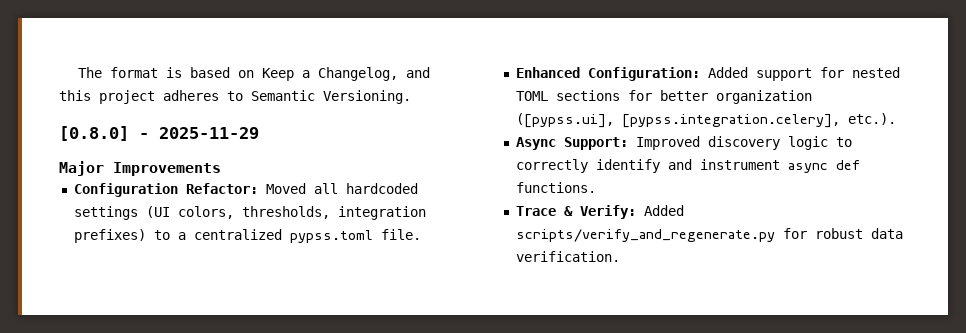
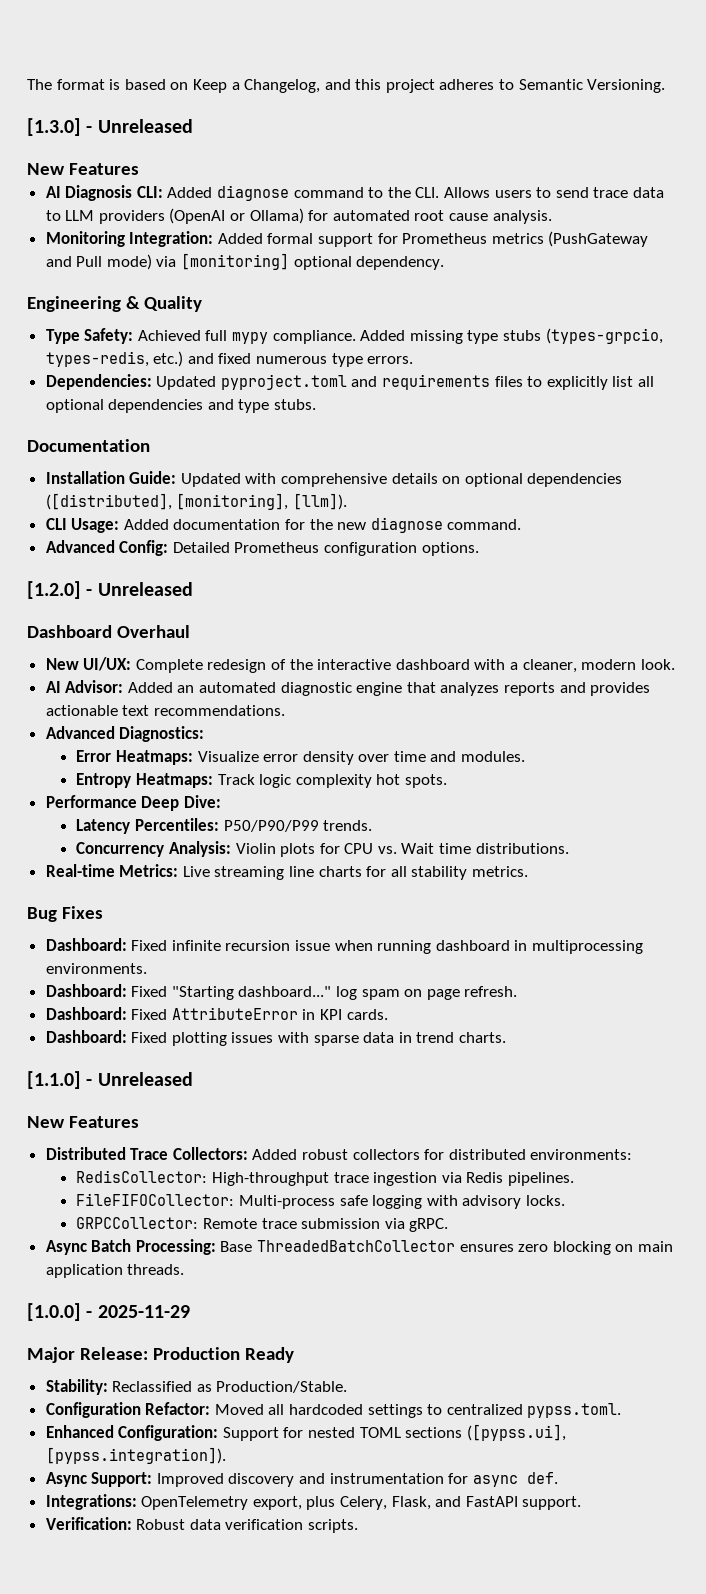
- [0.8.0] - 2025-11-29
- Major Improvements
+ [1.3.0] - Unreleased
+ New Features
+ AI Diagnosis CLI: Added diagnose command to the CLI. Allows users to send trace data to LLM providers (OpenAI or Ollama) for automated root cause analysis.
+ Monitoring Integration: Added formal support for Prometheus metrics (PushGateway and Pull mode) via [monitoring] optional dependency.
+ Engineering & Quality
+ Type Safety: Achieved full mypy compliance. Added missing type stubs (types-grpcio, types-redis, etc.) and fixed numerous type errors.
+ Dependencies: Updated pyproject.toml and requirements files to explicitly list all optional dependencies and type stubs.
+ Documentation
+ Installation Guide: Updated with comprehensive details on optional dependencies ([distributed], [monitoring], [llm]).
+ CLI Usage: Added documentation for the new diagnose command.
+ Advanced Config: Detailed Prometheus configuration options.
+ [1.2.0] - Unreleased
+ Dashboard Overhaul
+ New UI/UX: Complete redesign of the interactive dashboard with a cleaner, modern look.
+ AI Advisor: Added an automated diagnostic engine that analyzes reports and provides actionable text recommendations.
+ Advanced Diagnostics:
+ Error Heatmaps: Visualize error density over time and modules.
+ Entropy Heatmaps: Track logic complexity hot spots.
+ Performance Deep Dive:
+ Latency Percentiles: P50/P90/P99 trends.
+ Concurrency Analysis: Violin plots for CPU vs. Wait time distributions.
+ Real-time Metrics: Live streaming line charts for all stability metrics.
+ Bug Fixes
+ Dashboard: Fixed infinite recursion issue when running dashboard in multiprocessing environments.
+ Dashboard: Fixed "Starting dashboard..." log spam on page refresh.
+ Dashboard: Fixed AttributeError in KPI cards.
+ Dashboard: Fixed plotting issues with sparse data in trend charts.
+ [1.1.0] - Unreleased
+ New Features
+ Distributed Trace Collectors: Added robust collectors for distributed environments:
+ RedisCollector: High-throughput trace ingestion via Redis pipelines.
+ FileFIFOCollector: Multi-process safe logging with advisory locks.
+ GRPCCollector: Remote trace submission via gRPC.
+ Async Batch Processing: Base ThreadedBatchCollector ensures zero blocking on main application threads.
+ [1.0.0] - 2025-11-29
+ Major Release: Production Ready
+ Stability: Reclassified as Production/Stable.
- Configuration Refactor: Moved all hardcoded settings (UI colors, thresholds, integration prefixes) to a centralized pypss.toml file.
+ Configuration Refactor: Moved all hardcoded settings to centralized pypss.toml.
- Enhanced Configuration: Added support for nested TOML sections for better organization ([pypss.ui], [pypss.integration.celery], etc.).
- Async Support: Improved discovery logic to correctly identify and instrument async def functions.
- Trace & Verify: Added scripts/verify_and_regenerate.py for robust data verification.
+ Enhanced Configuration: Support for nested TOML sections ([pypss.ui], [pypss.integration]).
+ Async Support: Improved discovery and instrumentation for async def.
+ Integrations: OpenTelemetry export, plus Celery, Flask, and FastAPI support.
+ Verification: Robust data verification scripts.

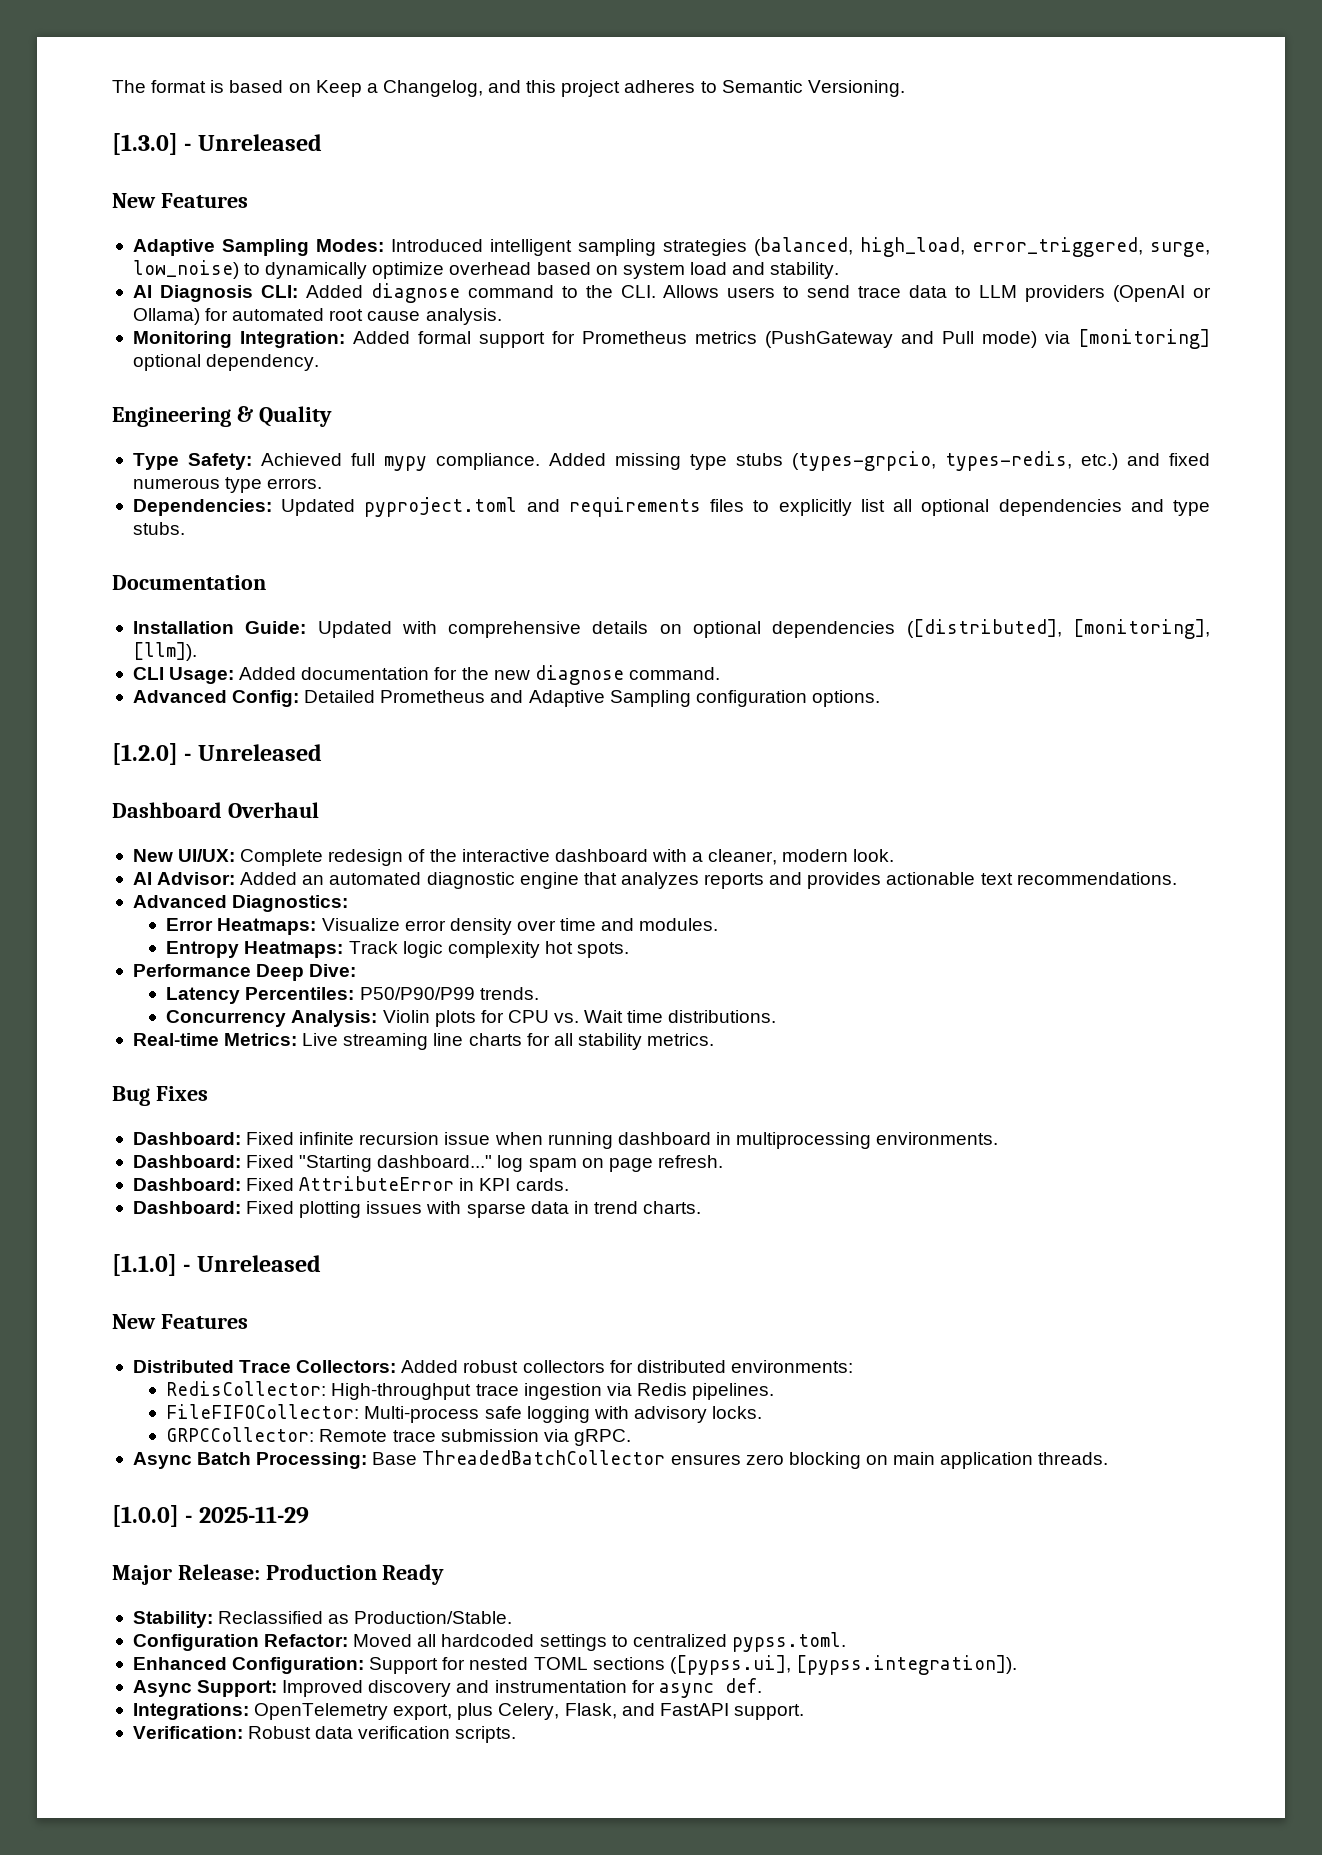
+ Adaptive Sampling Modes: Introduced intelligent sampling strategies (balanced, high_load, error_triggered, surge, low_noise) to dynamically optimize overhead based on system load and stability.
- Advanced Config: Detailed Prometheus configuration options.
+ Advanced Config: Detailed Prometheus and Adaptive Sampling configuration options.

